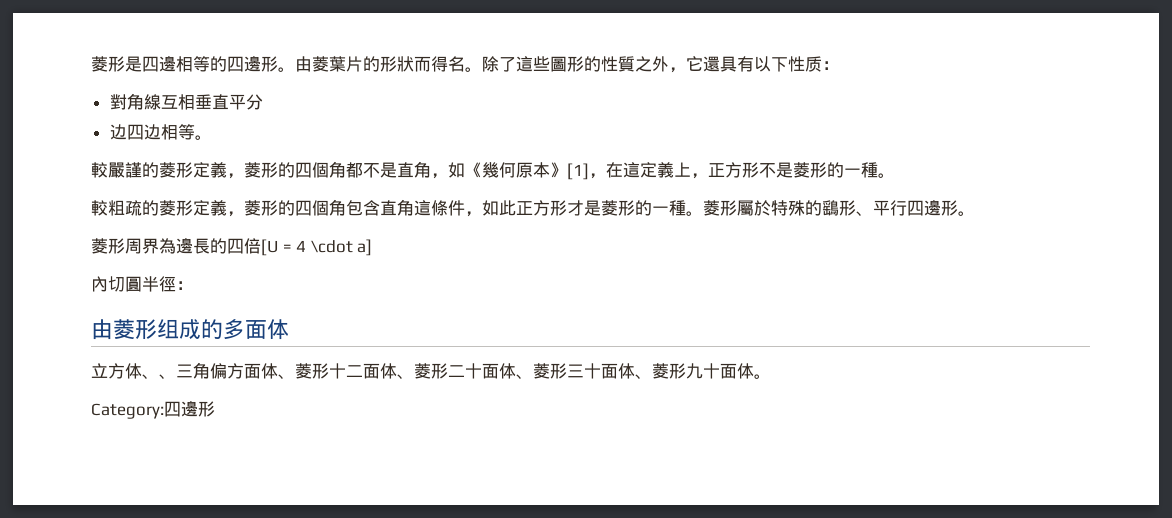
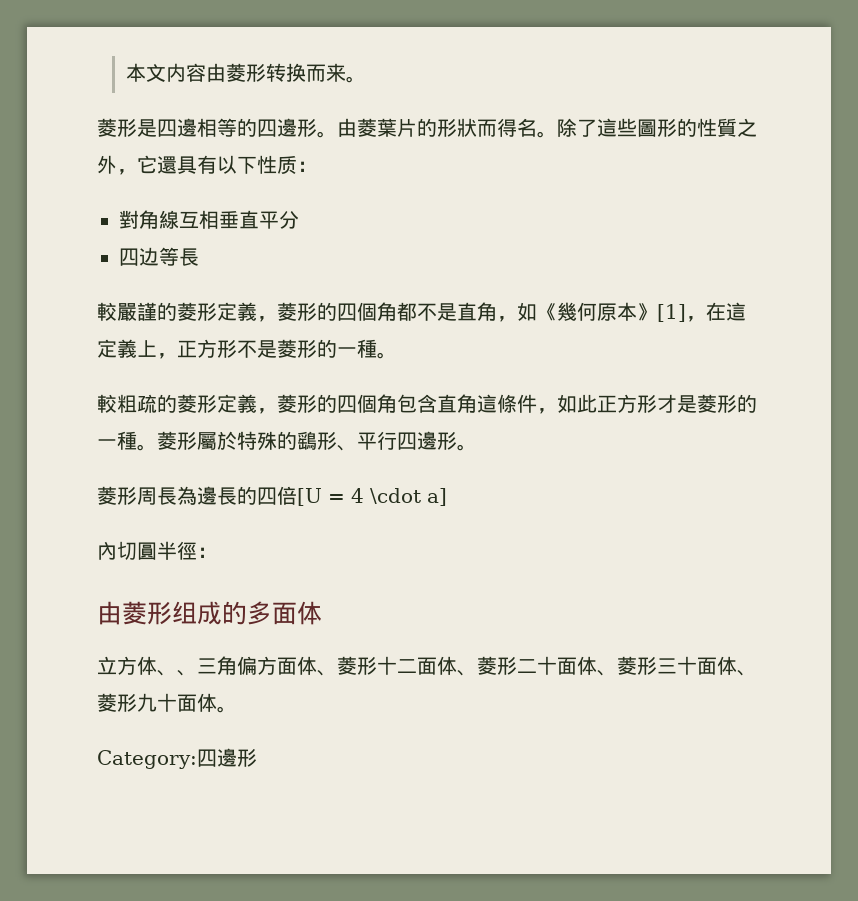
+ 本文内容由菱形转换而来。
- 边四边相等。
+ 四边等長
- 菱形周界為邊長的四倍[U = 4 \cdot a]
+ 菱形周長為邊長的四倍[U = 4 \cdot a]

